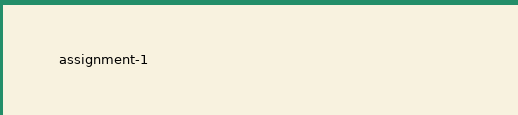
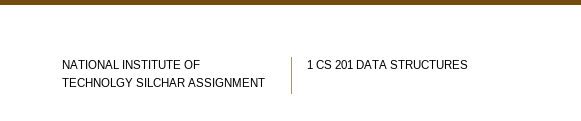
- assignment-1
+ NATIONAL INSTITUTE OF TECHNOLGY SILCHAR ASSIGNMENT 1 CS 201 DATA STRUCTURES

